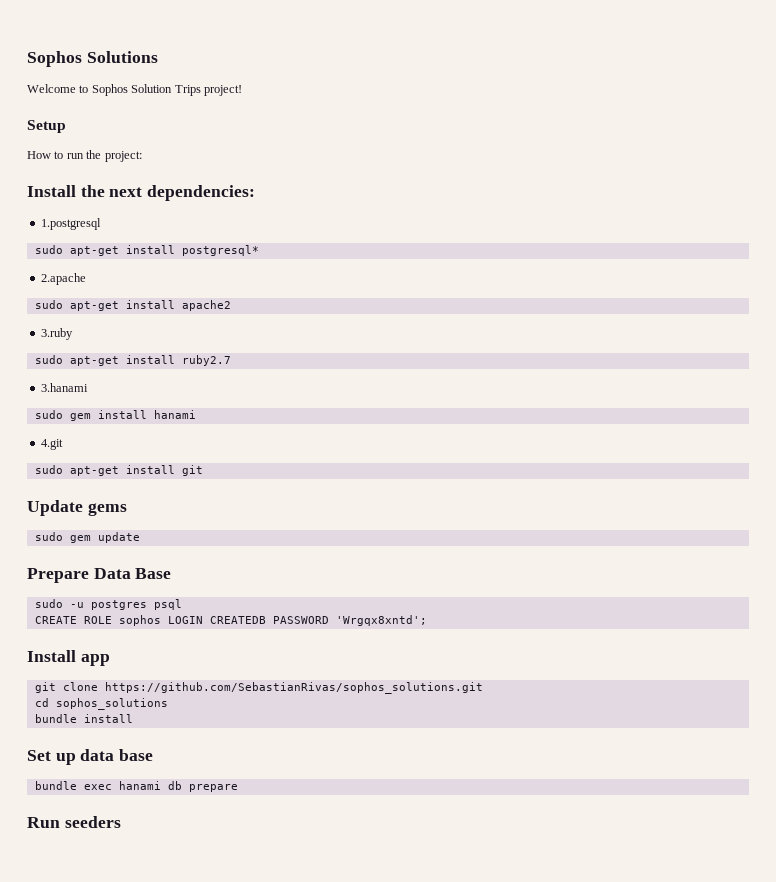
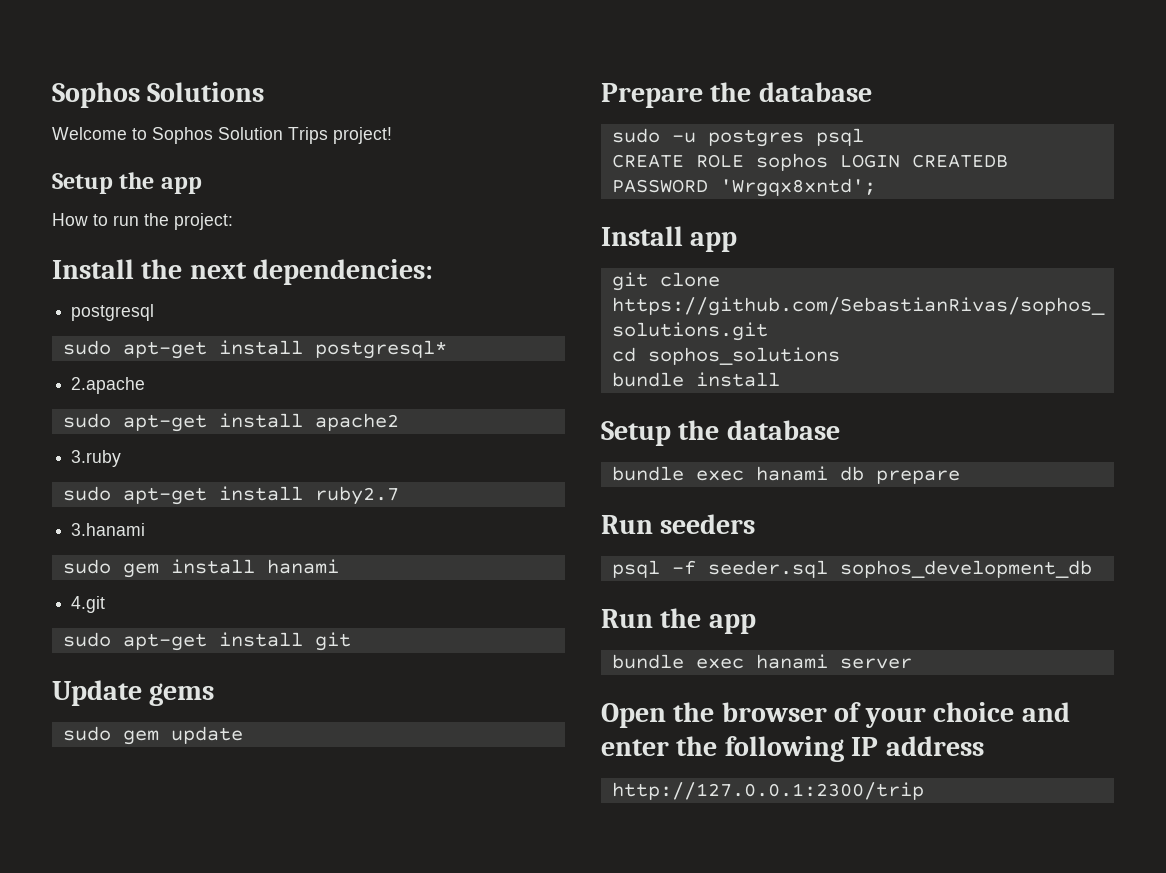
- Setup
+ Setup the app
- 1.postgresql
+ postgresql
- Prepare Data Base
+ Prepare the database
- Set up data base
+ Setup the database
+ psql -f seeder.sql sophos_development_db
+ Run the app
+ bundle exec hanami server
+ Open the browser of your choice and enter the following IP address
+ http://127.0.0.1:2300/trip

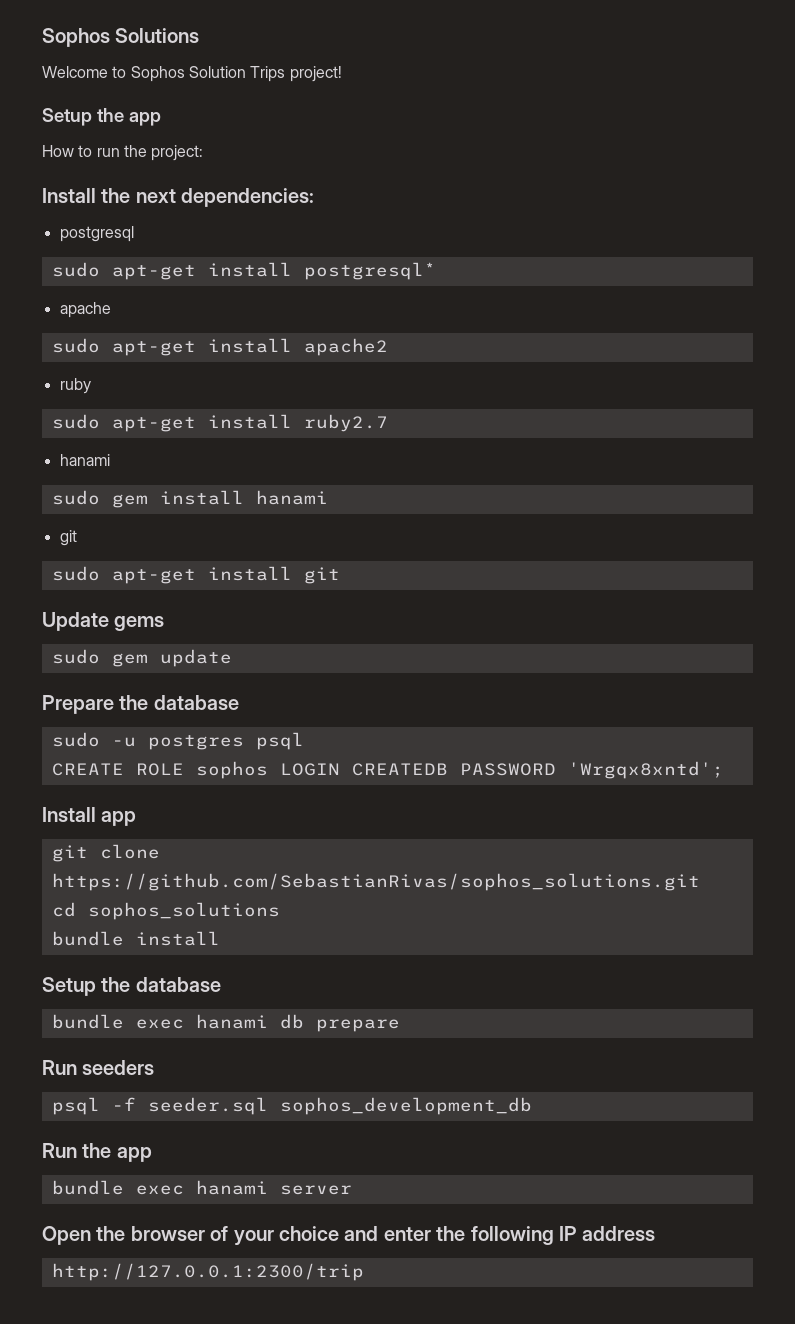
- 2.apache
+ apache
- 3.ruby
+ ruby
  sudo apt-get install ruby2.7
- 3.hanami
+ hanami
  sudo gem install hanami
- 4.git
+ git

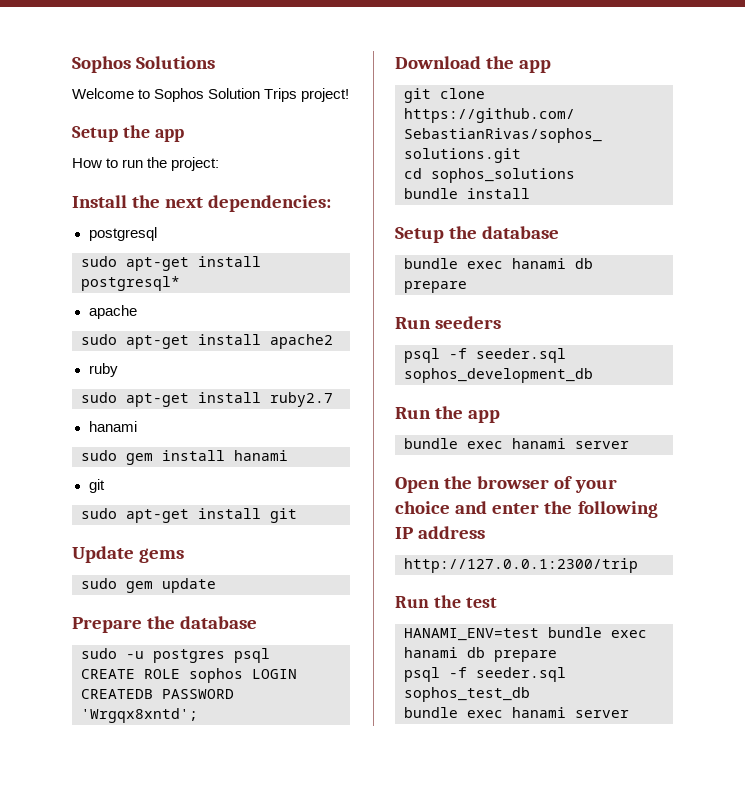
- Install app
+ Download the app
+ Run the test
+ HANAMI_ENV=test bundle exec hanami db prepare
+ psql -f seeder.sql sophos_test_db
+ bundle exec hanami server

